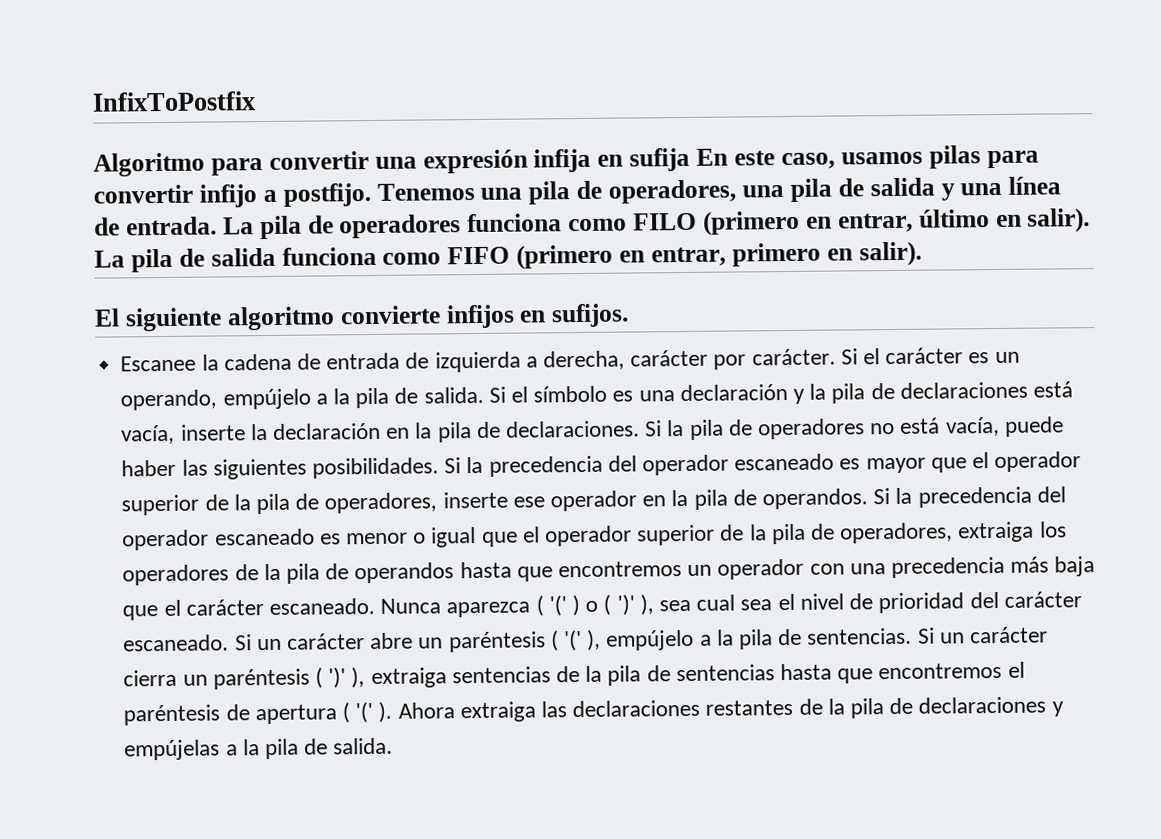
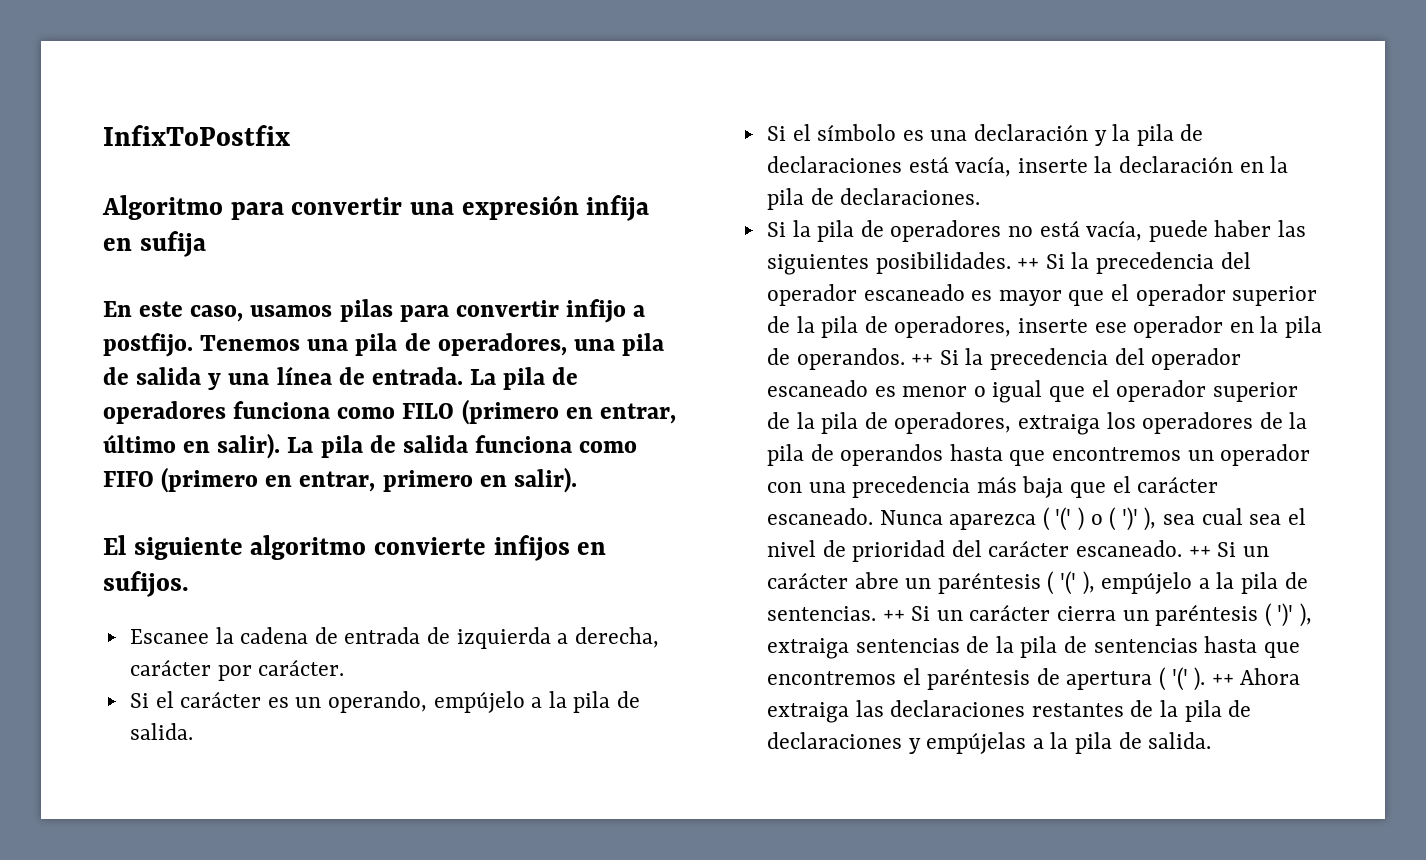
- Algoritmo para convertir una expresión infija en sufija En este caso, usamos pilas para convertir infijo a postfijo.
+ Algoritmo para convertir una expresión infija en sufija
+ En este caso, usamos pilas para convertir infijo a postfijo.
- Escanee la cadena de entrada de izquierda a derecha, carácter por carácter. Si el carácter es un operando, empújelo a la pila de salida. Si el símbolo es una declaración y la pila de declaraciones está vacía, inserte la declaración en la pila de declaraciones. Si la pila de operadores no está vacía, puede haber las siguientes posibilidades.
+ Escanee la cadena de entrada de izquierda a derecha, carácter por carácter.
+ Si el carácter es un operando, empújelo a la pila de salida.
+ Si el símbolo es una declaración y la pila de declaraciones está vacía, inserte la declaración en la pila de declaraciones.
+ Si la pila de operadores no está vacía, puede haber las siguientes posibilidades.
- Si la precedencia del operador escaneado es mayor que el operador superior de la pila de operadores, inserte ese operador en la pila de operandos.
+ ++ Si la precedencia del operador escaneado es mayor que el operador superior de la pila de operadores, inserte ese operador en la pila de operandos.
- Si la precedencia del operador escaneado es menor o igual que el operador superior de la pila de operadores, extraiga los operadores de la pila de operandos hasta que encontremos un operador con una precedencia más baja que el carácter escaneado.
+ ++ Si la precedencia del operador escaneado es menor o igual que el operador superior de la pila de operadores, extraiga los operadores de la pila de operandos hasta que encontremos un operador con una precedencia más baja que el carácter escaneado.
- Si un carácter abre un paréntesis ( '(' ), empújelo a la pila de sentencias.
+ ++ Si un carácter abre un paréntesis ( '(' ), empújelo a la pila de sentencias.
- Si un carácter cierra un paréntesis ( ')' ), extraiga sentencias de la pila de sentencias hasta que encontremos el paréntesis de apertura ( '(' ).
+ ++ Si un carácter cierra un paréntesis ( ')' ), extraiga sentencias de la pila de sentencias hasta que encontremos el paréntesis de apertura ( '(' ).
- Ahora extraiga las declaraciones restantes de la pila de declaraciones y empújelas a la pila de salida.
+ ++ Ahora extraiga las declaraciones restantes de la pila de declaraciones y empújelas a la pila de salida.

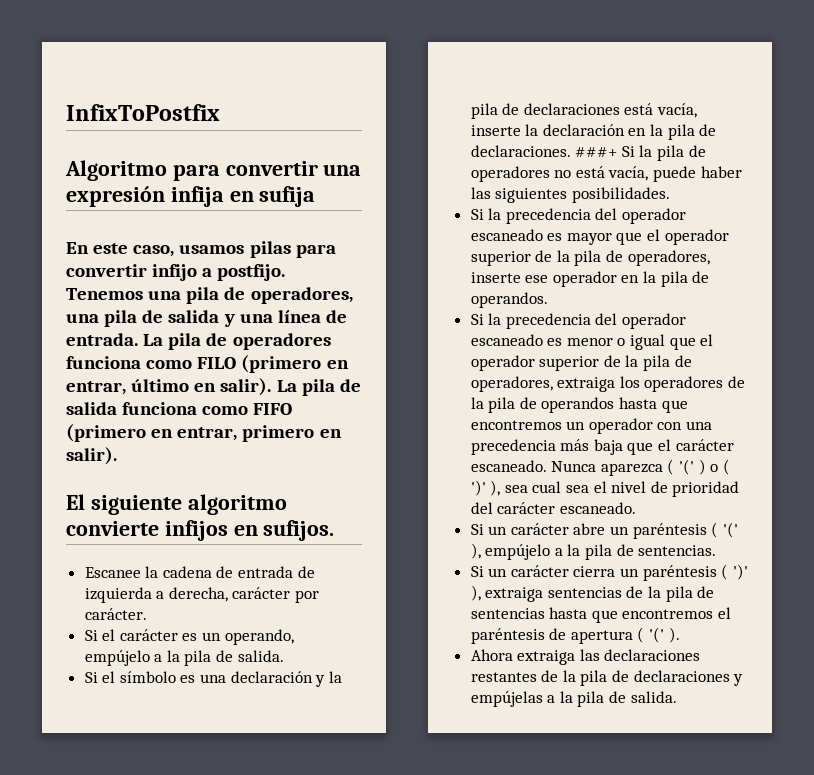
- Si el símbolo es una declaración y la pila de declaraciones está vacía, inserte la declaración en la pila de declaraciones.
- Si la pila de operadores no está vacía, puede haber las siguientes posibilidades. ++ Si la precedencia del operador escaneado es mayor que el operador superior de la pila de operadores, inserte ese operador en la pila de operandos. ++ Si la precedencia del operador escaneado es menor o igual que el operador superior de la pila de operadores, extraiga los operadores de la pila de operandos hasta que encontremos un operador con una precedencia más baja que el carácter escaneado.
+ Si el símbolo es una declaración y la pila de declaraciones está vacía, inserte la declaración en la pila de declaraciones. ###+ Si la pila de operadores no está vacía, puede haber las siguientes posibilidades.
+ Si la precedencia del operador escaneado es mayor que el operador superior de la pila de operadores, inserte ese operador en la pila de operandos.
+ Si la precedencia del operador escaneado es menor o igual que el operador superior de la pila de operadores, extraiga los operadores de la pila de operandos hasta que encontremos un operador con una precedencia más baja que el carácter escaneado.
- Nunca aparezca ( '(' ) o ( ')' ), sea cual sea el nivel de prioridad del carácter escaneado. ++ Si un carácter abre un paréntesis ( '(' ), empújelo a la pila de sentencias. ++ Si un carácter cierra un paréntesis ( ')' ), extraiga sentencias de la pila de sentencias hasta que encontremos el paréntesis de apertura ( '(' ). ++ Ahora extraiga las declaraciones restantes de la pila de declaraciones y empújelas a la pila de salida.
+ Nunca aparezca ( '(' ) o ( ')' ), sea cual sea el nivel de prioridad del carácter escaneado.
+ Si un carácter abre un paréntesis ( '(' ), empújelo a la pila de sentencias.
+ Si un carácter cierra un paréntesis ( ')' ), extraiga sentencias de la pila de sentencias hasta que encontremos el paréntesis de apertura ( '(' ).
+ Ahora extraiga las declaraciones restantes de la pila de declaraciones y empújelas a la pila de salida.

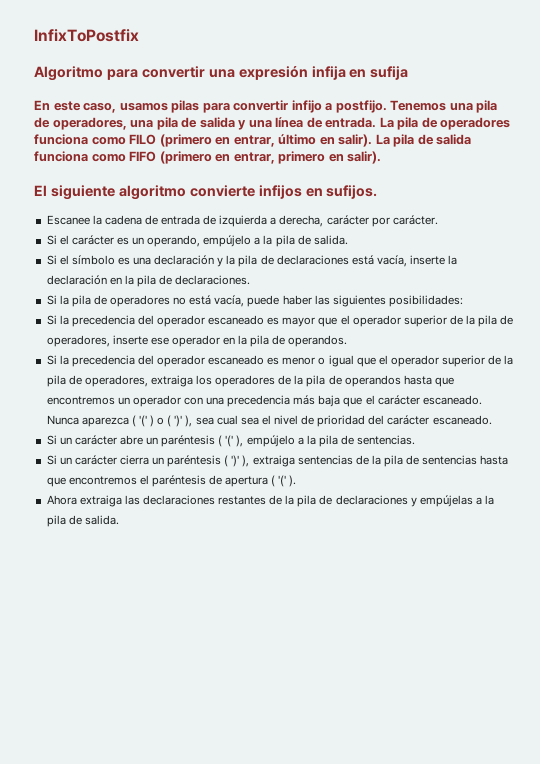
- Si el símbolo es una declaración y la pila de declaraciones está vacía, inserte la declaración en la pila de declaraciones. ###+ Si la pila de operadores no está vacía, puede haber las siguientes posibilidades.
+ Si el símbolo es una declaración y la pila de declaraciones está vacía, inserte la declaración en la pila de declaraciones.
+ Si la pila de operadores no está vacía, puede haber las siguientes posibilidades:

